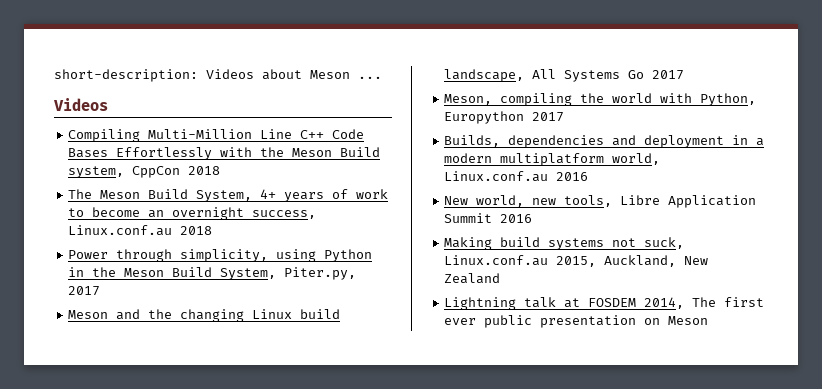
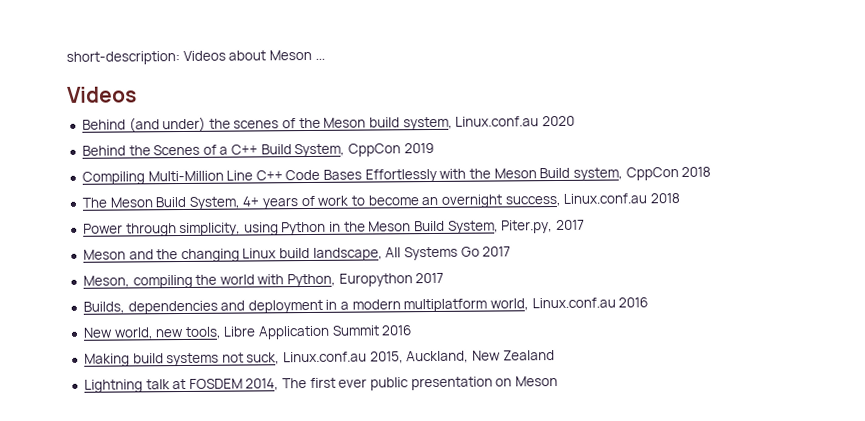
+ Behind (and under) the scenes of the Meson build system, Linux.conf.au 2020
+ Behind the Scenes of a C++ Build System, CppCon 2019

